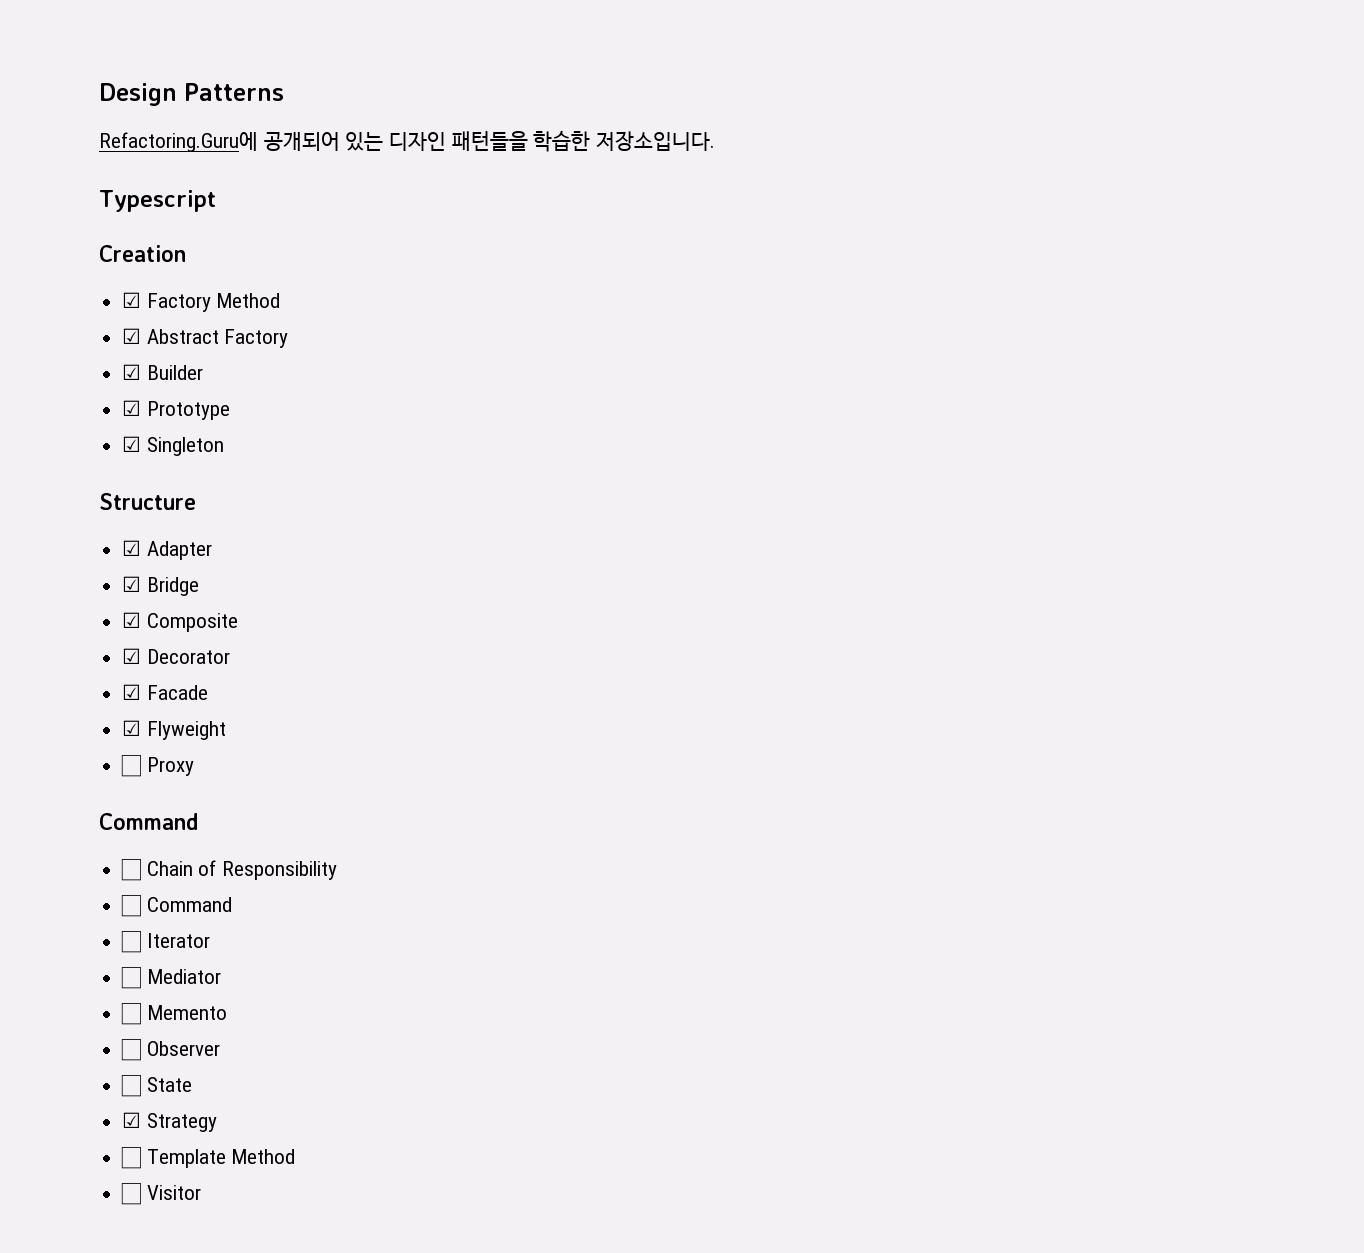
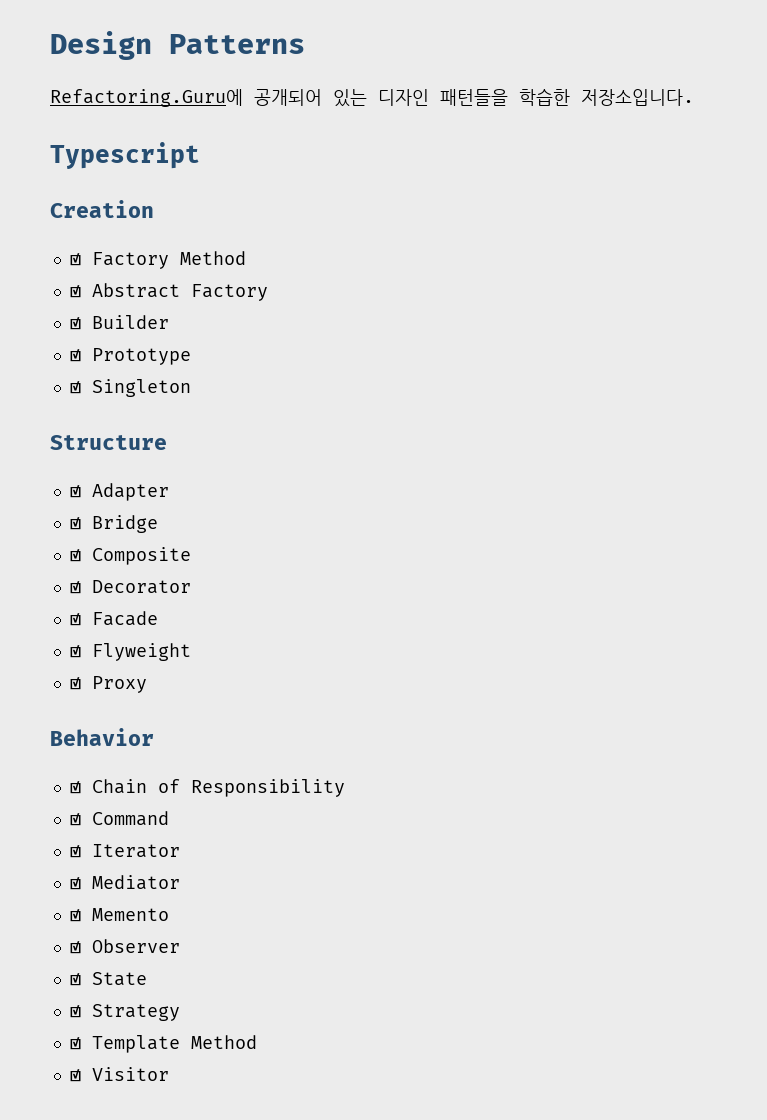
- ☐ Proxy
- Command
- ☐ Chain of Responsibility
+ ☑ Proxy
+ Behavior
+ ☑ Chain of Responsibility
- ☐ Command
- ☐ Iterator
+ ☑ Command
+ ☑ Iterator
- ☐ Mediator
+ ☑ Mediator
- ☐ Memento
+ ☑ Memento
- ☐ Observer
+ ☑ Observer
- ☐ State
+ ☑ State
- ☐ Template Method
+ ☑ Template Method
- ☐ Visitor
+ ☑ Visitor

